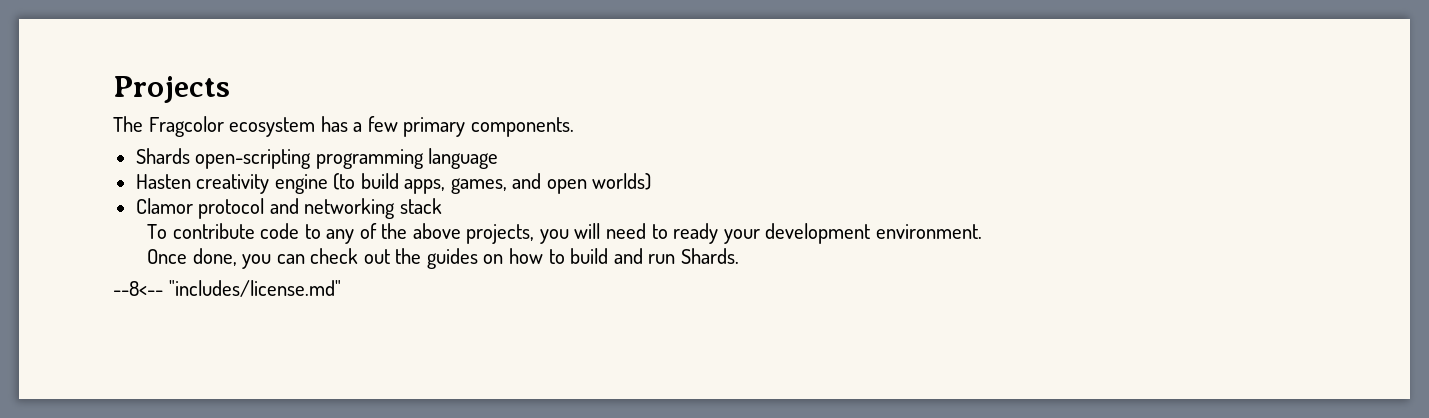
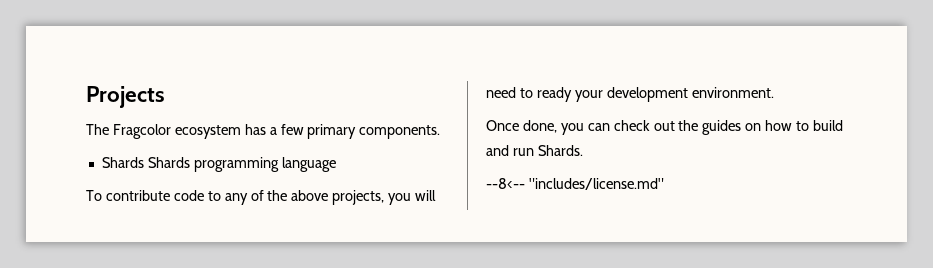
- Shards open-scripting programming language
+ Shards Shards programming language
- Hasten creativity engine (to build apps, games, and open worlds)
- Clamor protocol and networking stack

